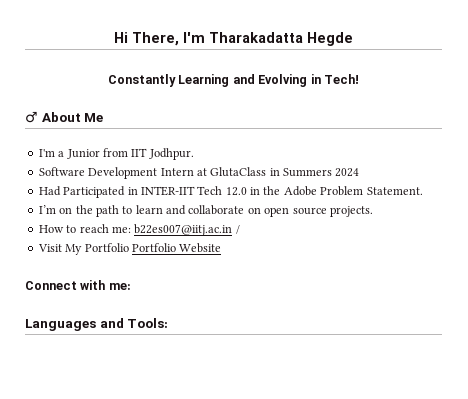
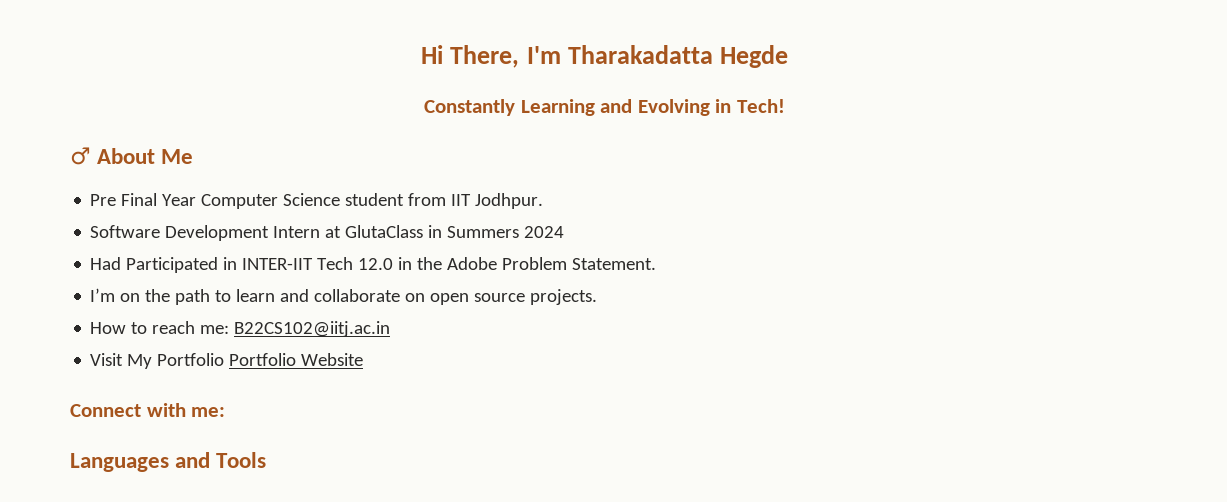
- I'm a Junior from IIT Jodhpur.
+ Pre Final Year Computer Science student from IIT Jodhpur.
- How to reach me: b22es007@iitj.ac.in /
+ How to reach me: B22CS102@iitj.ac.in
- Languages and Tools:
+ Languages and Tools

